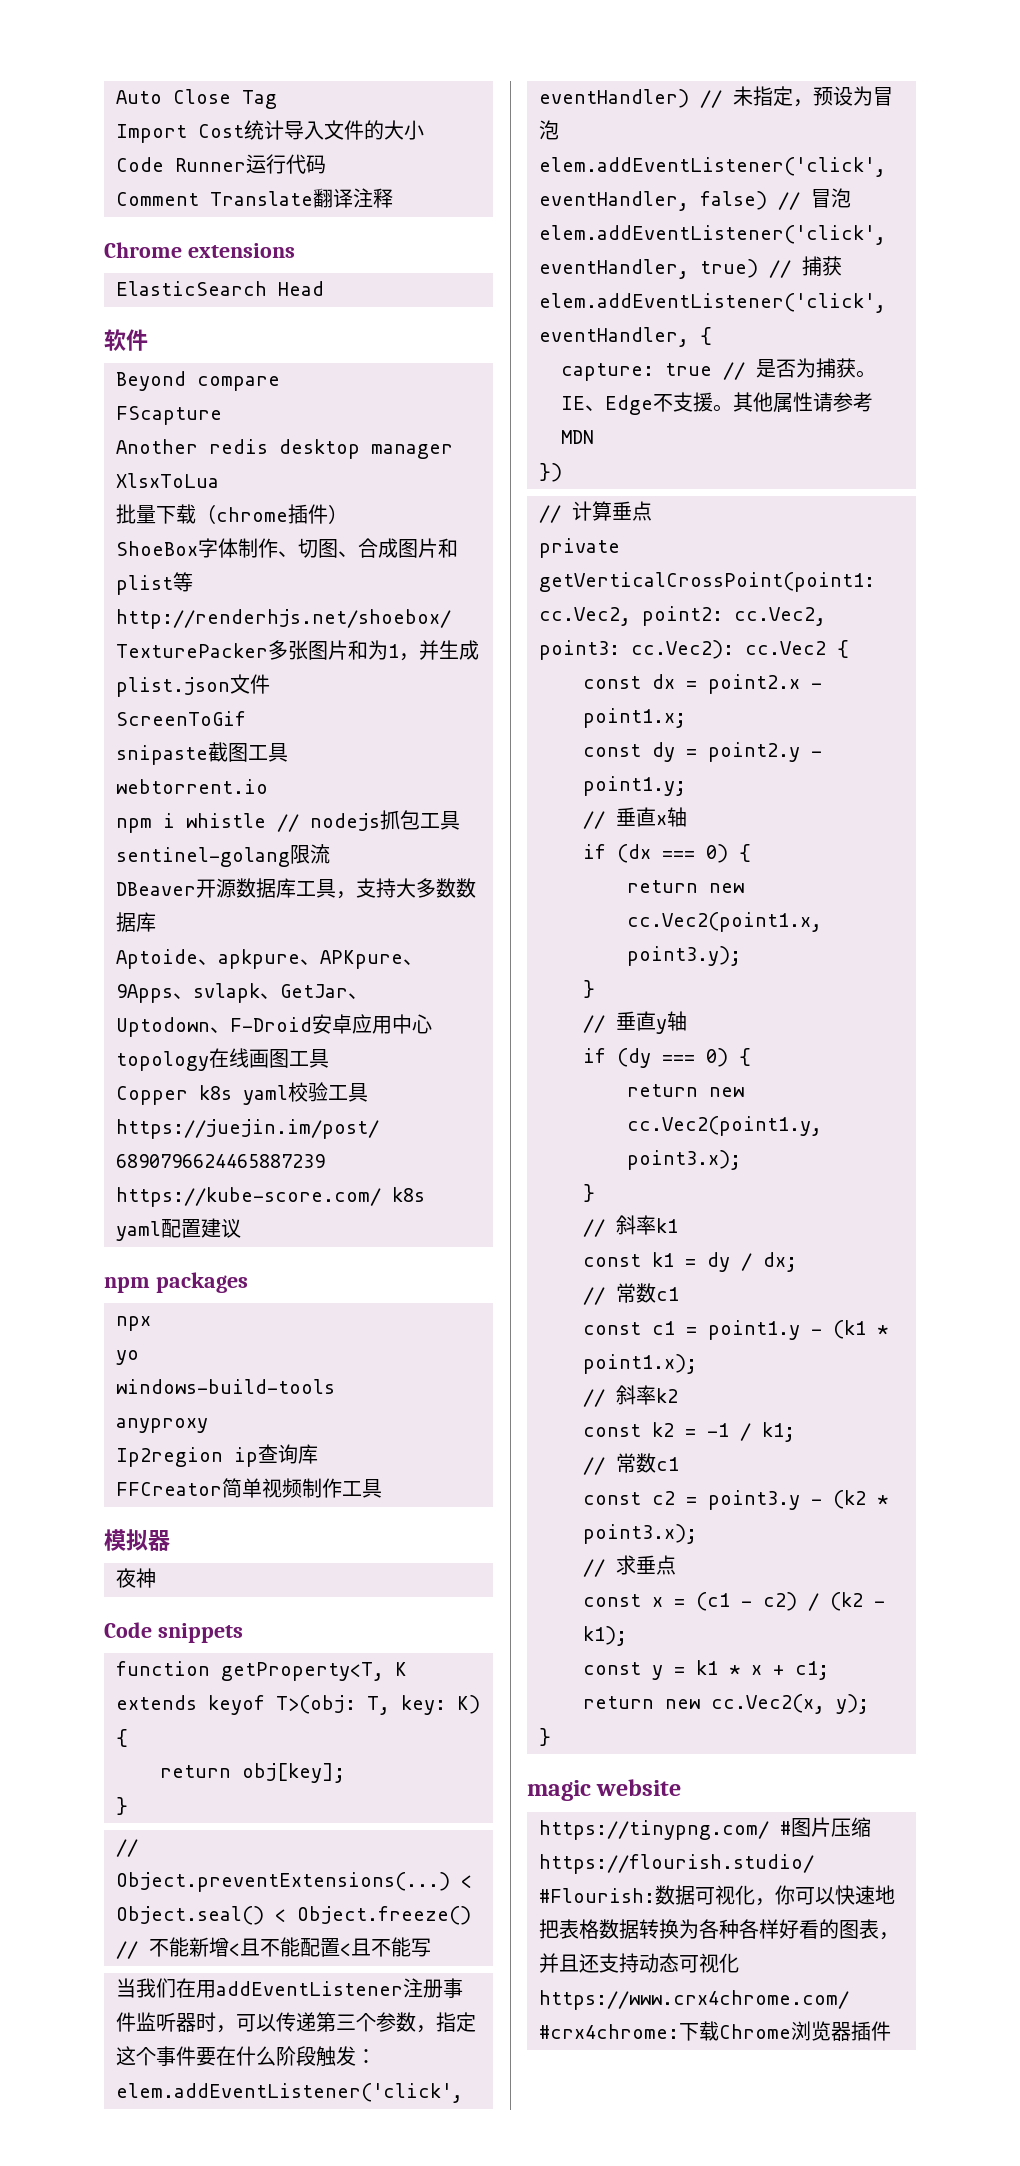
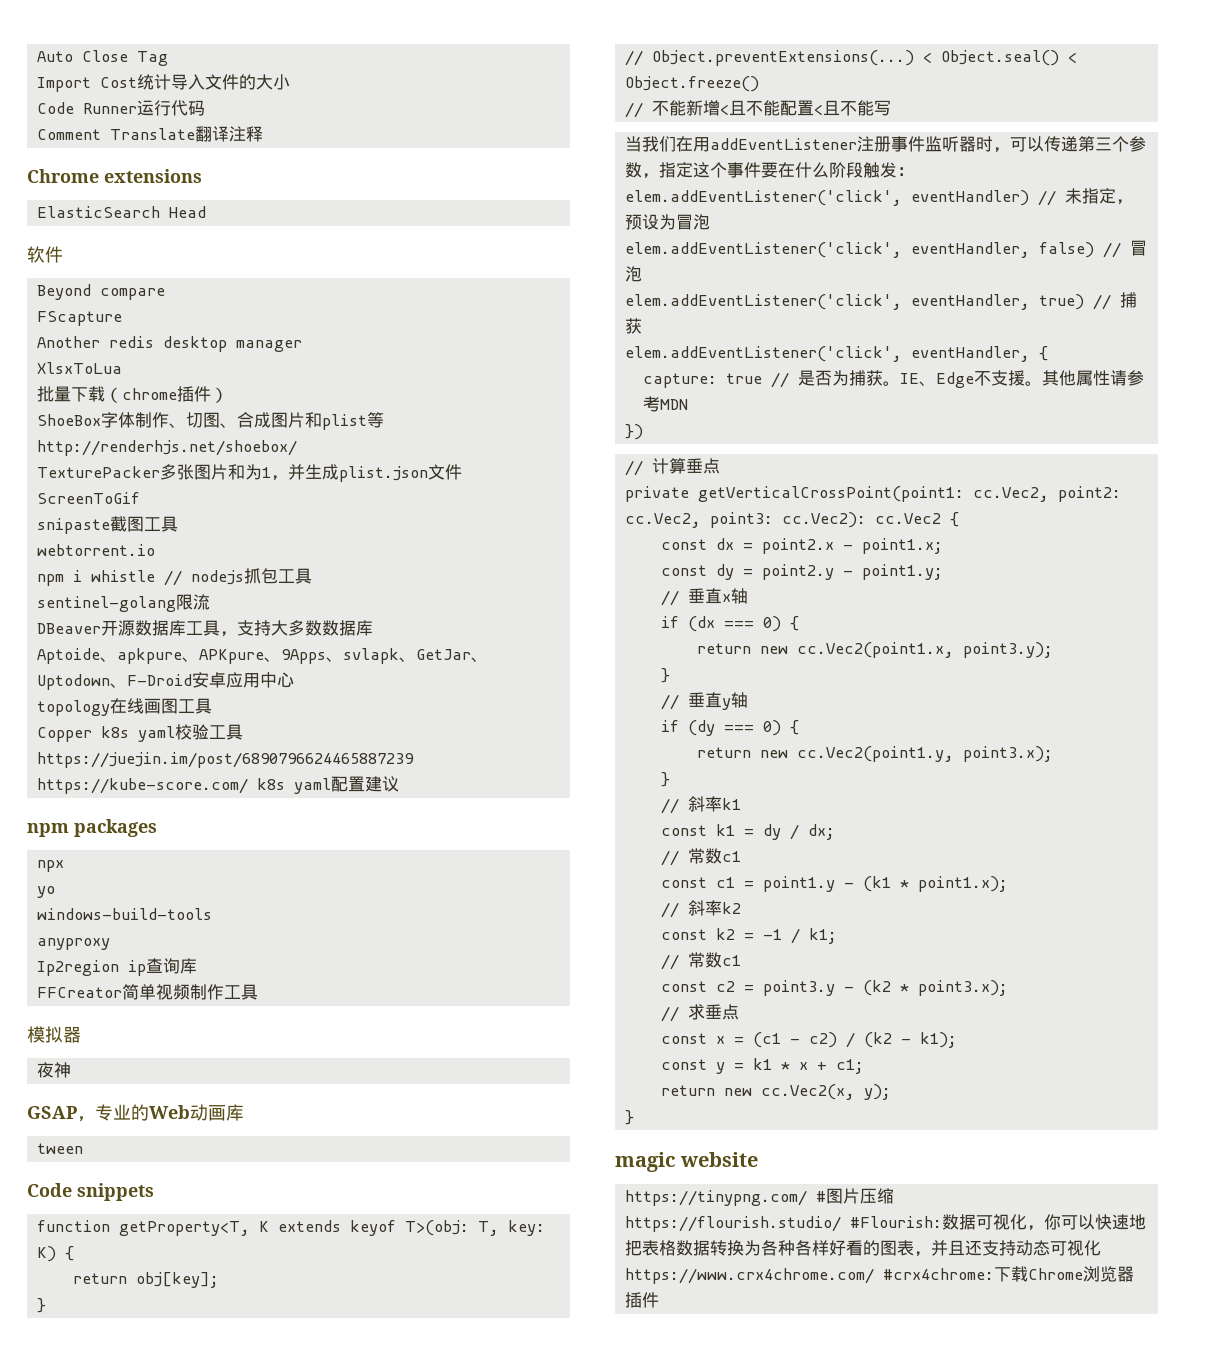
+ GSAP，专业的Web动画库
+ tween

